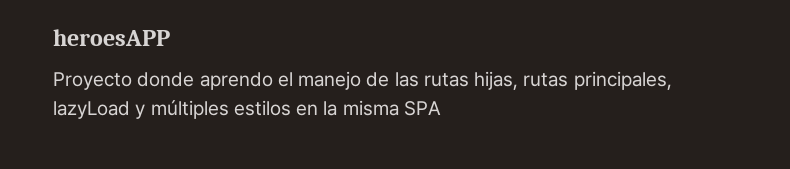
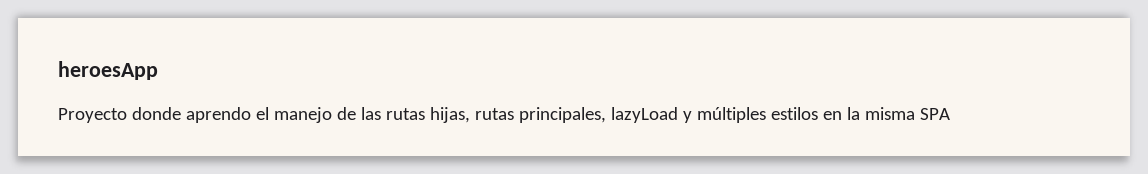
- heroesAPP
+ heroesApp

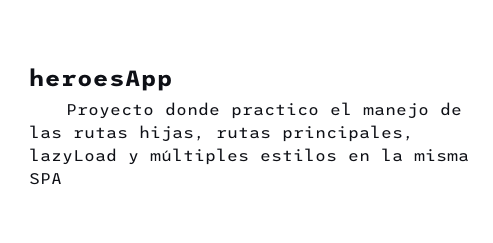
- Proyecto donde aprendo el manejo de las rutas hijas, rutas principales, lazyLoad y múltiples estilos en la misma SPA
+ Proyecto donde practico el manejo de las rutas hijas, rutas principales, lazyLoad y múltiples estilos en la misma SPA

